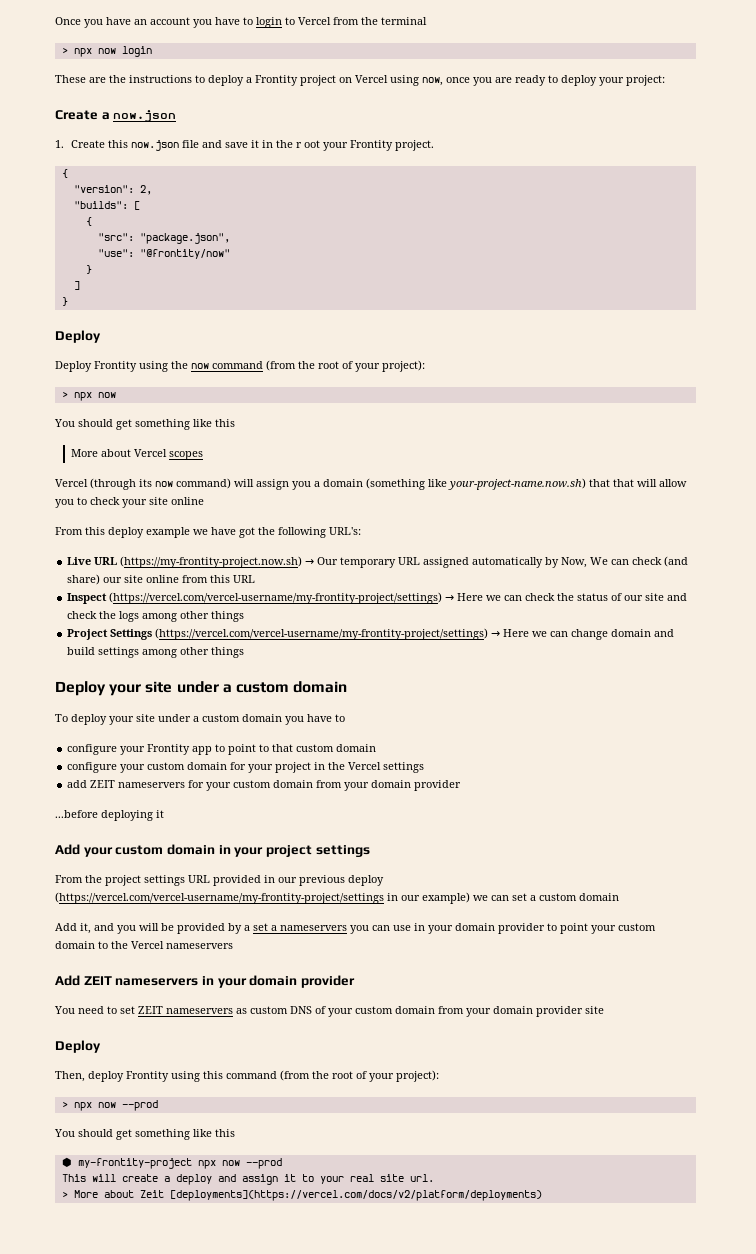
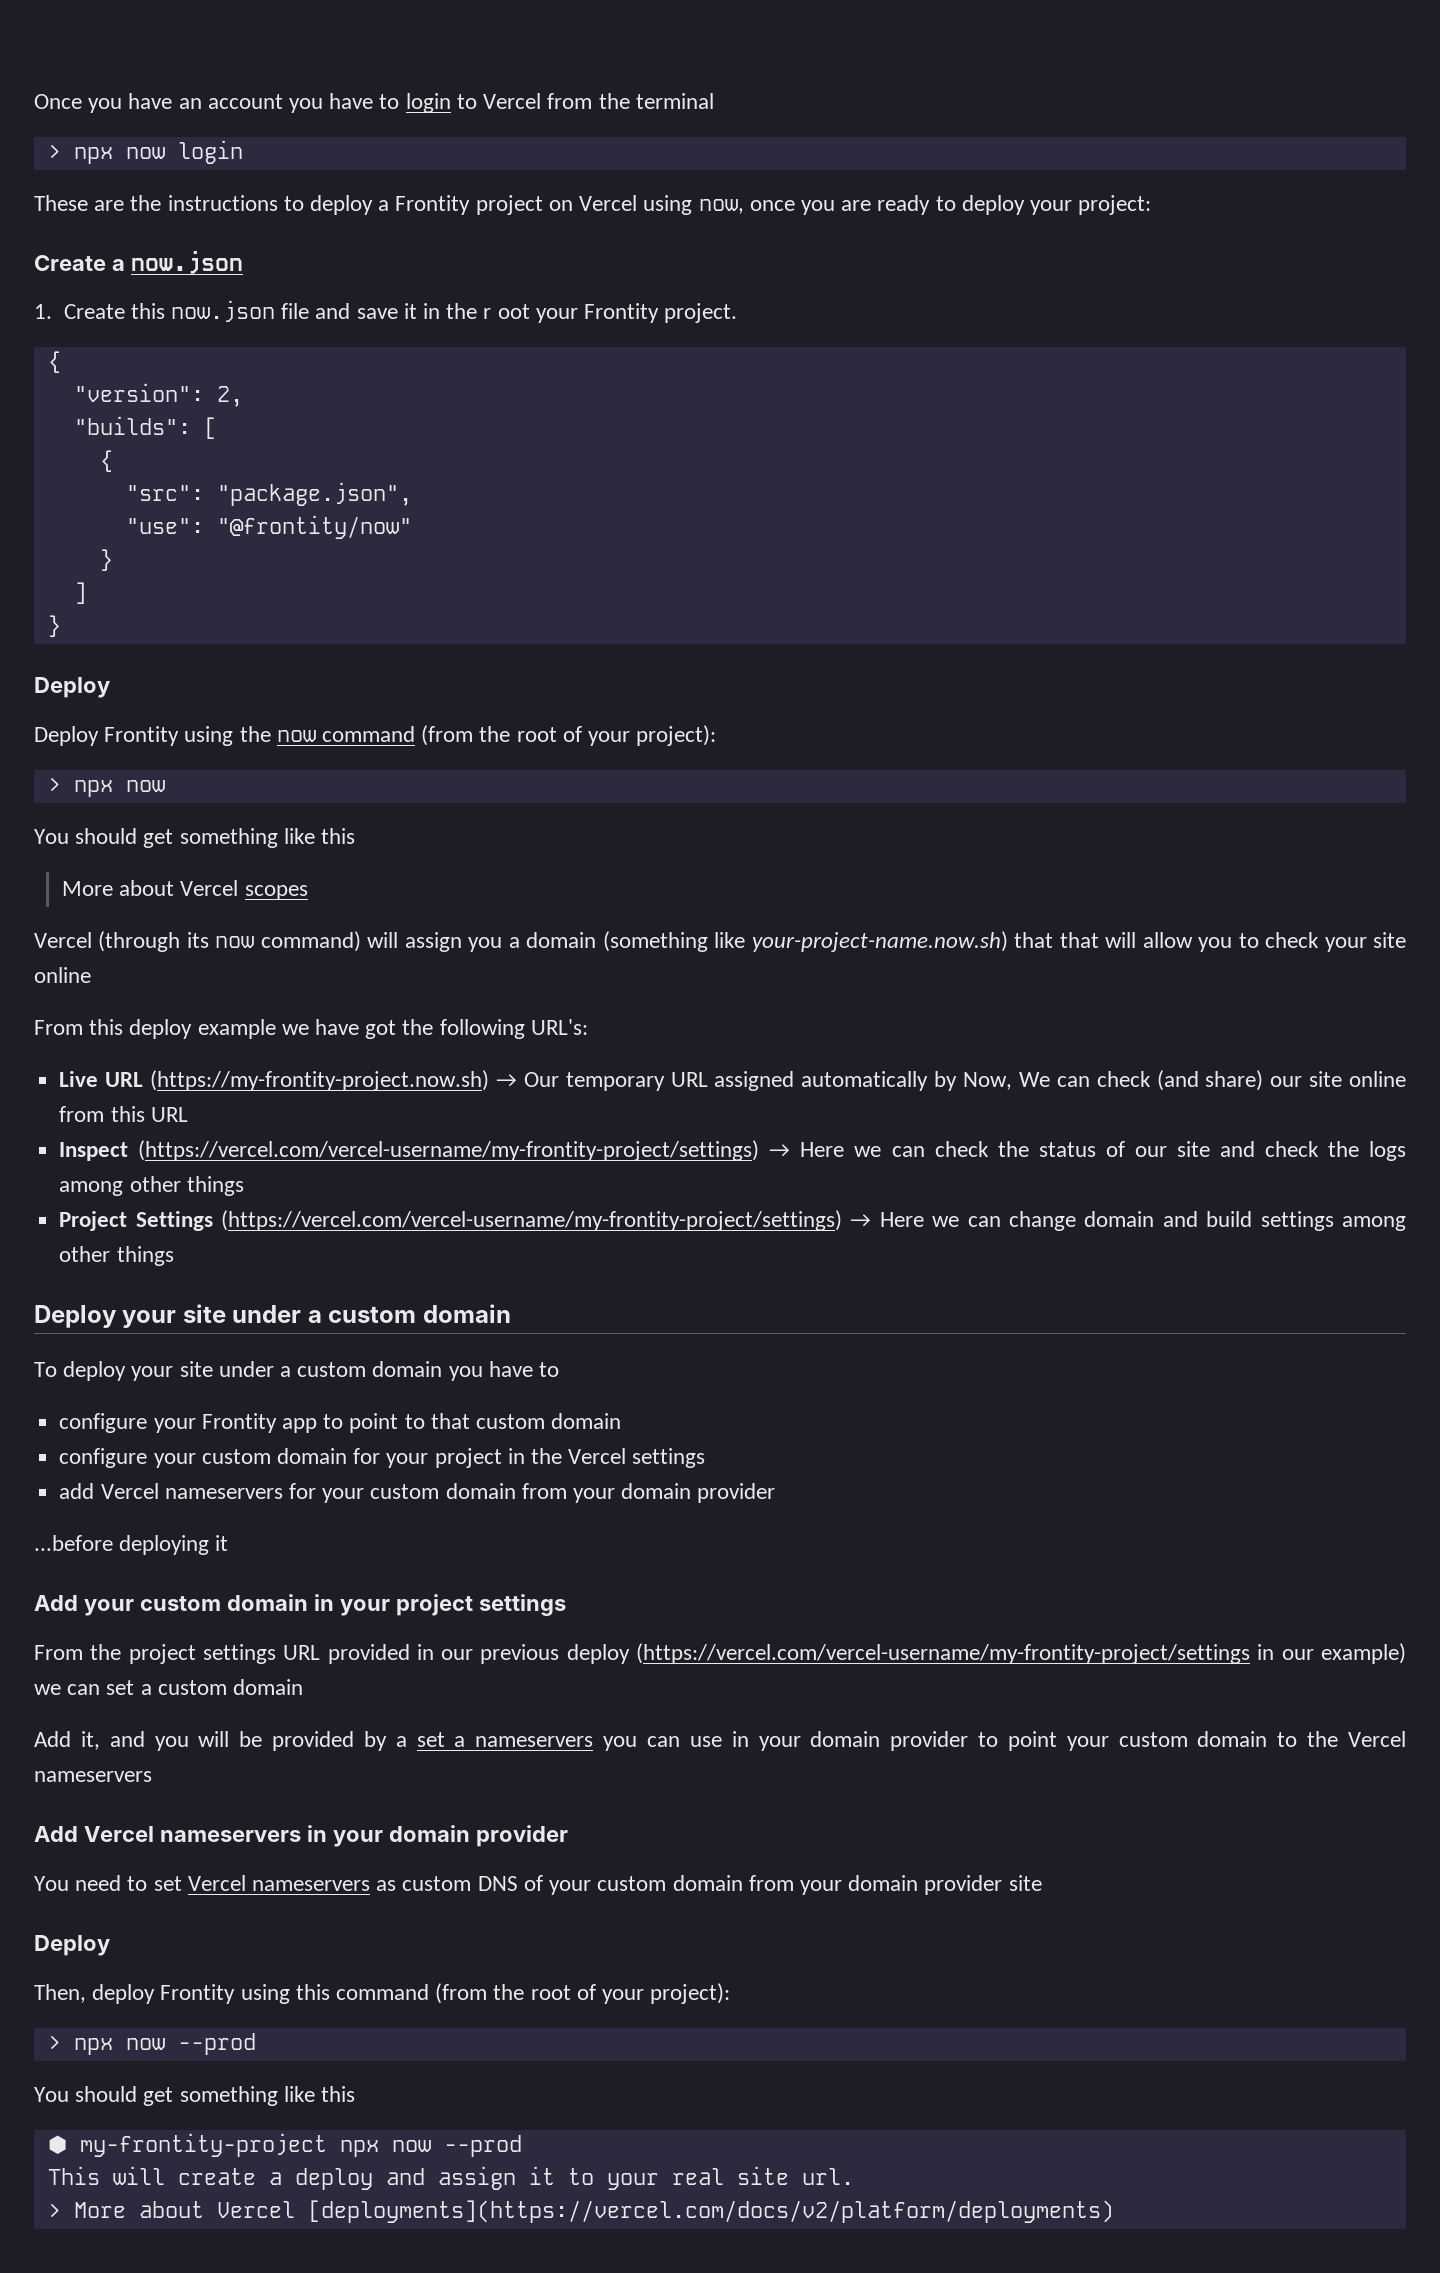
- add ZEIT nameservers for your custom domain from your domain provider
+ add Vercel nameservers for your custom domain from your domain provider
- Add ZEIT nameservers in your domain provider
+ Add Vercel nameservers in your domain provider
- You need to set ZEIT nameservers as custom DNS of your custom domain from your domain provider site
+ You need to set Vercel nameservers as custom DNS of your custom domain from your domain provider site
- > More about Zeit [deployments](https://vercel.com/docs/v2/platform/deployments)
+ > More about Vercel [deployments](https://vercel.com/docs/v2/platform/deployments)

